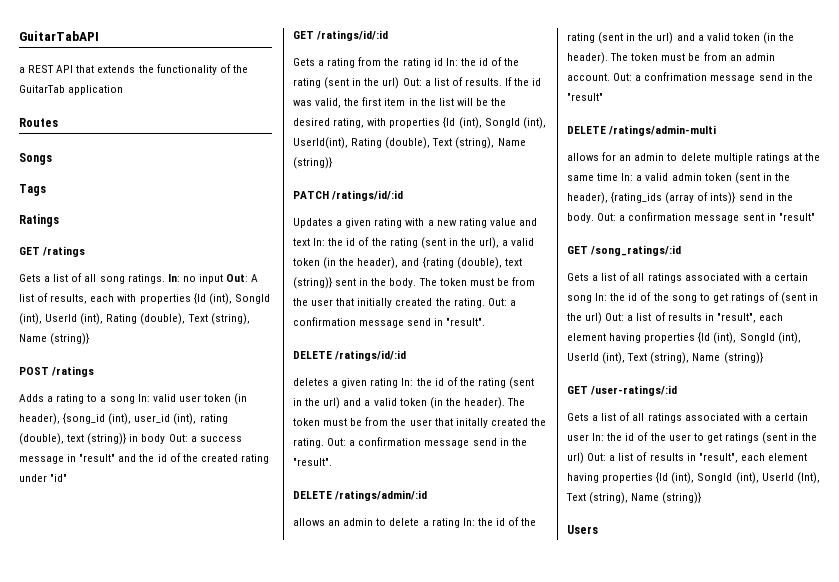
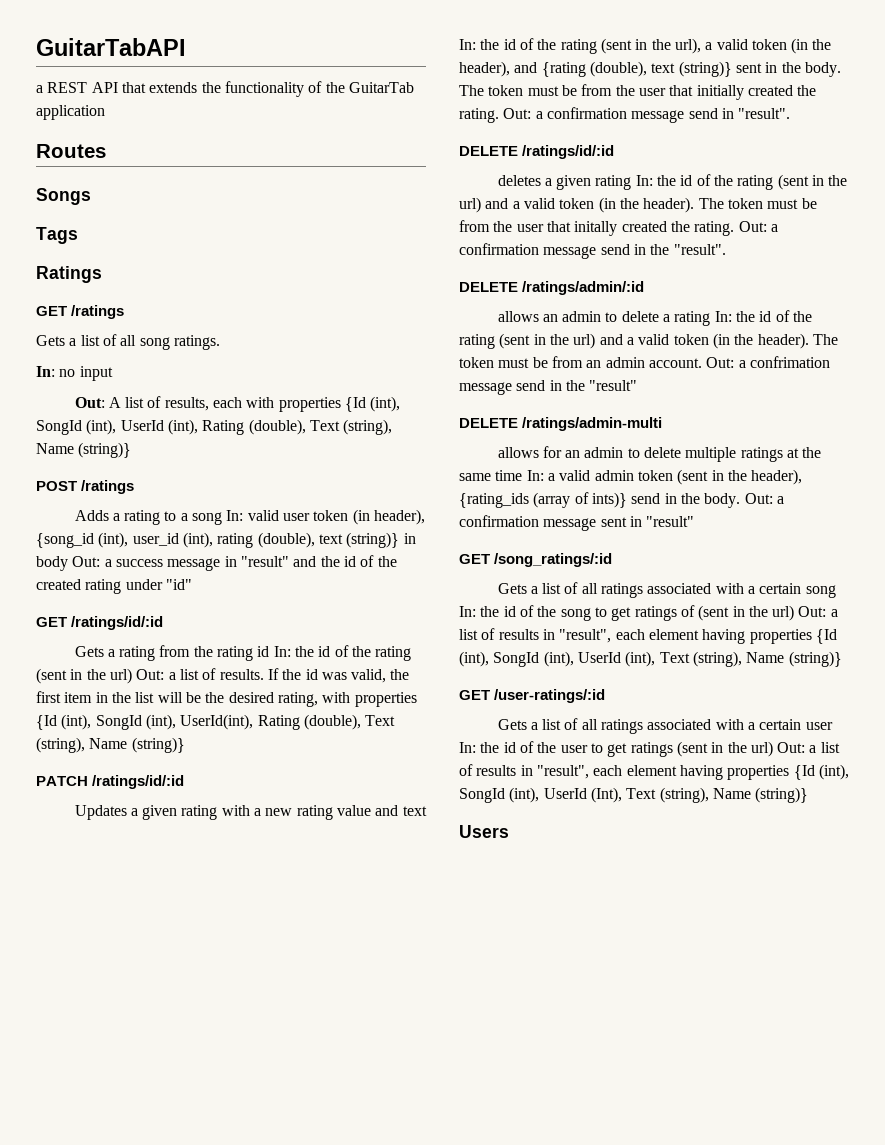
- Gets a list of all song ratings. In: no input Out: A list of results, each with properties {Id (int), SongId (int), UserId (int), Rating (double), Text (string), Name (string)}
+ Gets a list of all song ratings.
+ In: no input
+ Out: A list of results, each with properties {Id (int), SongId (int), UserId (int), Rating (double), Text (string), Name (string)}

